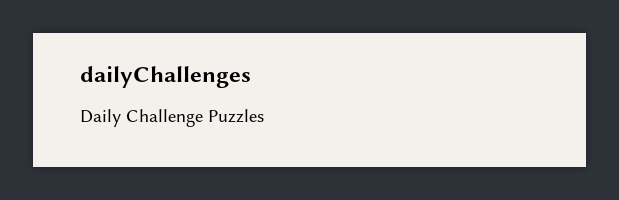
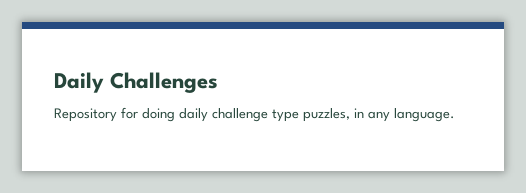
- dailyChallenges
- Daily Challenge Puzzles
+ Daily Challenges
+ Repository for doing daily challenge type puzzles, in any language.

